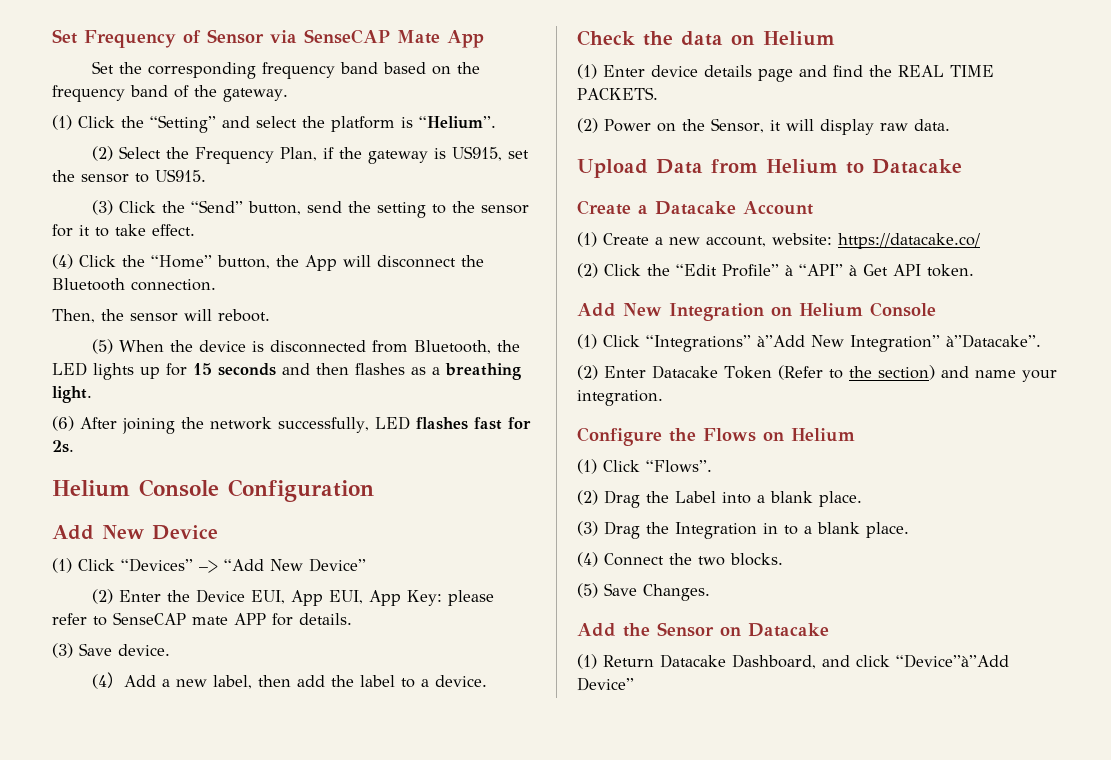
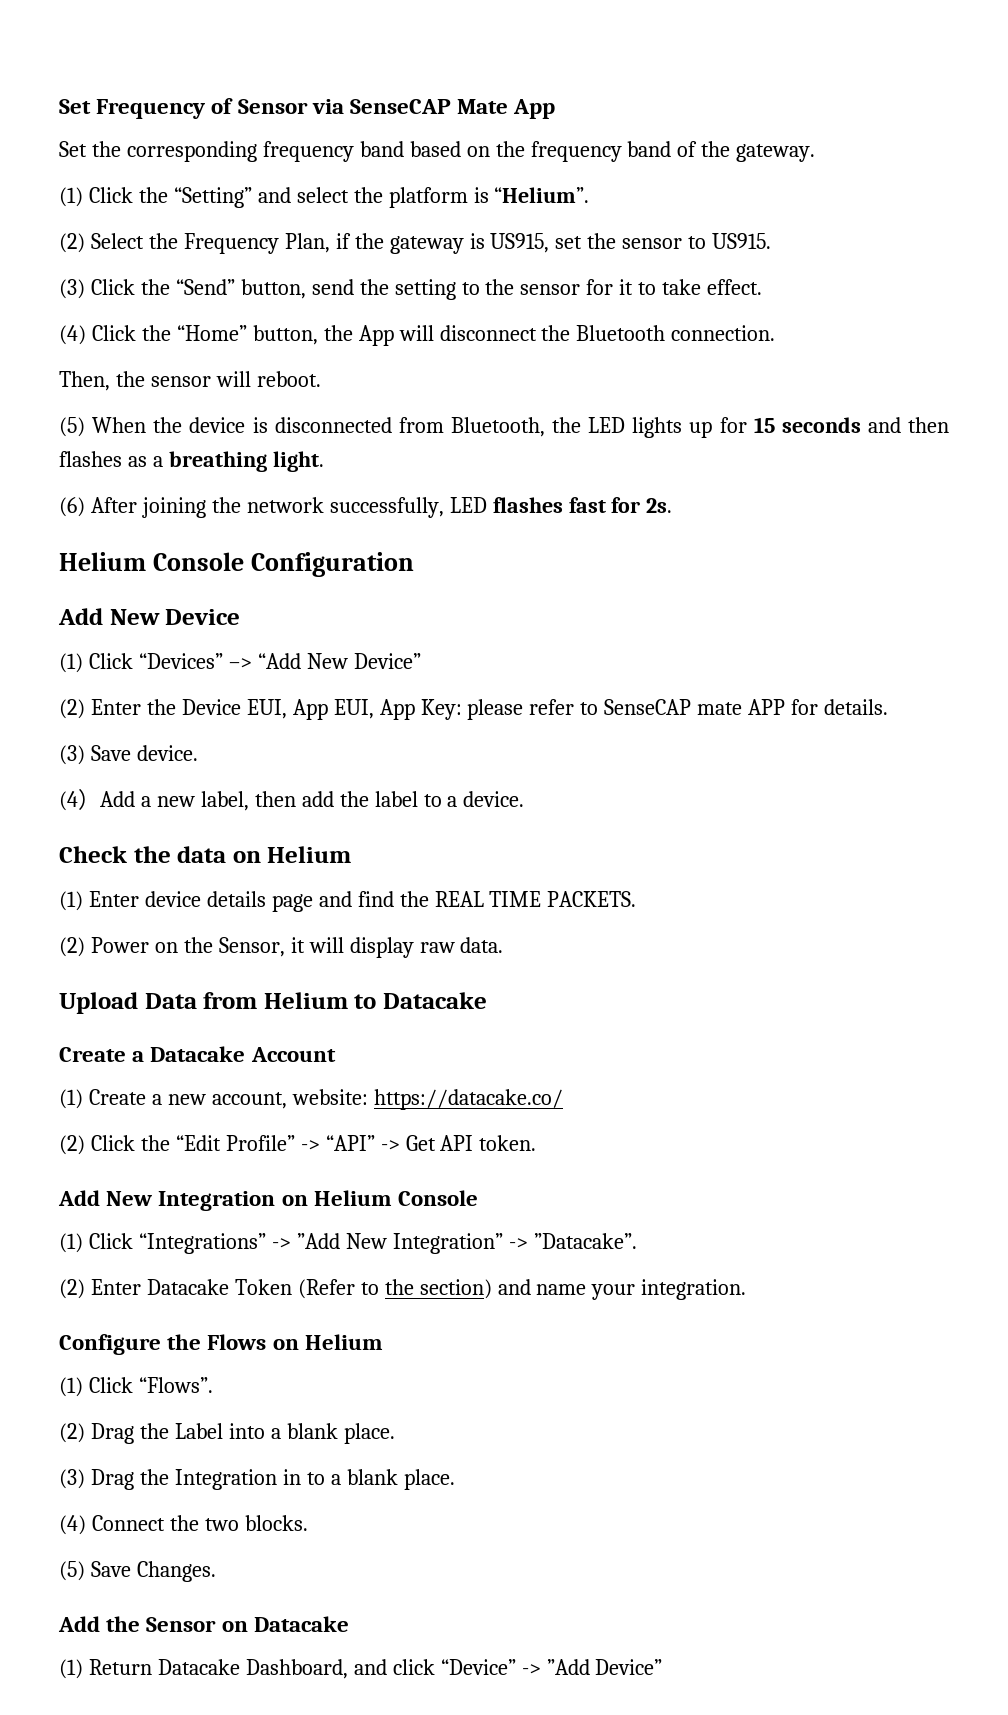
- (2) Click the “Edit Profile” à “API” à Get API token.
+ (2) Click the “Edit Profile” -> “API” -> Get API token.
- (1) Click “Integrations” à”Add New Integration” à”Datacake”.
+ (1) Click “Integrations” -> ”Add New Integration” -> ”Datacake”.
- (1) Return Datacake Dashboard, and click “Device”à”Add Device”
+ (1) Return Datacake Dashboard, and click “Device” -> ”Add Device”

